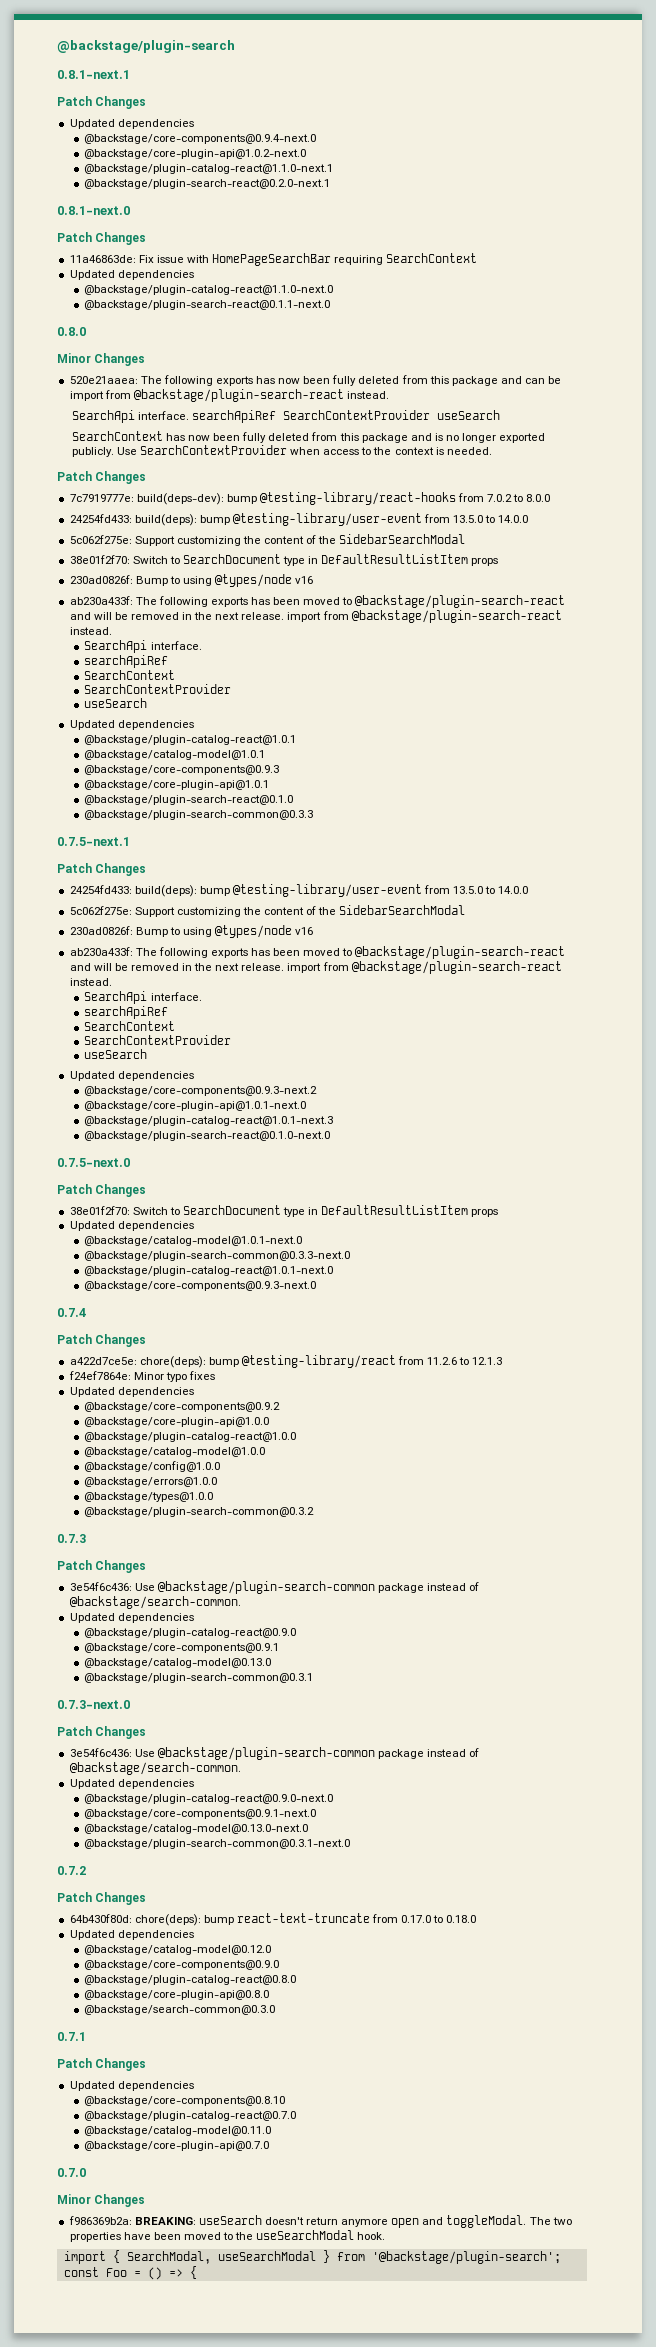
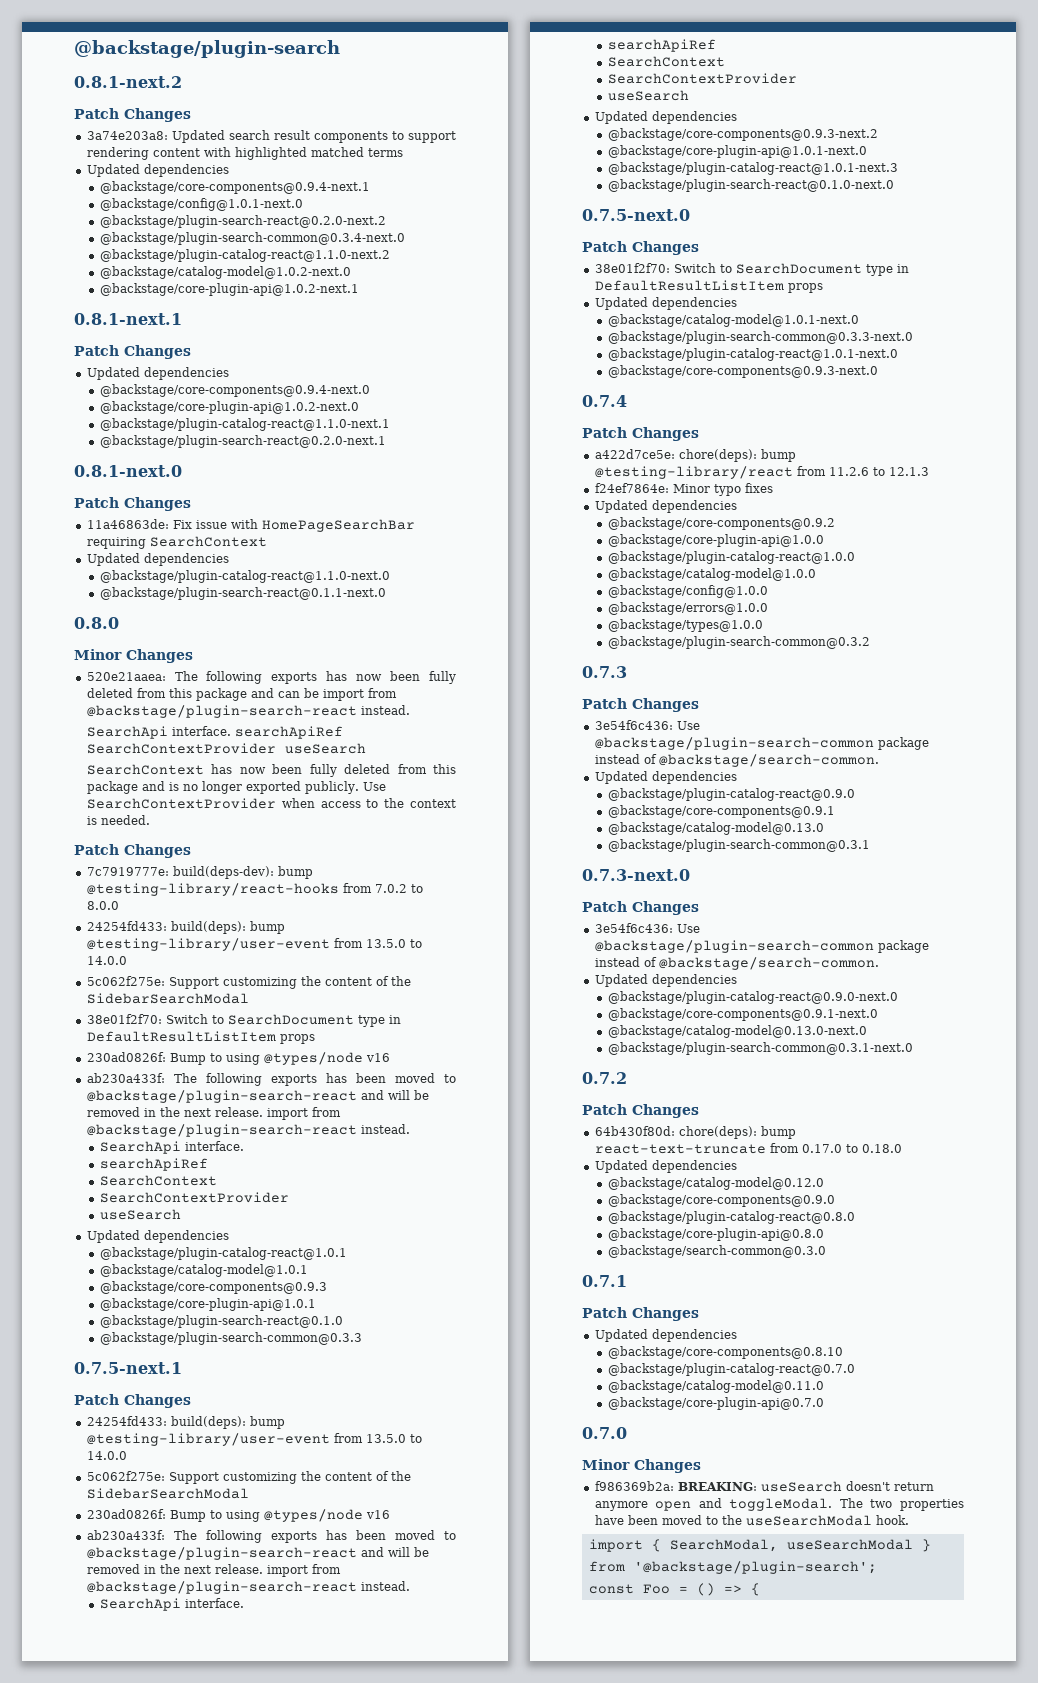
+ 0.8.1-next.2
+ Patch Changes
+ 3a74e203a8: Updated search result components to support rendering content with highlighted matched terms
+ Updated dependencies
+ @backstage/core-components@0.9.4-next.1
+ @backstage/config@1.0.1-next.0
+ @backstage/plugin-search-react@0.2.0-next.2
+ @backstage/plugin-search-common@0.3.4-next.0
+ @backstage/plugin-catalog-react@1.1.0-next.2
+ @backstage/catalog-model@1.0.2-next.0
+ @backstage/core-plugin-api@1.0.2-next.1

